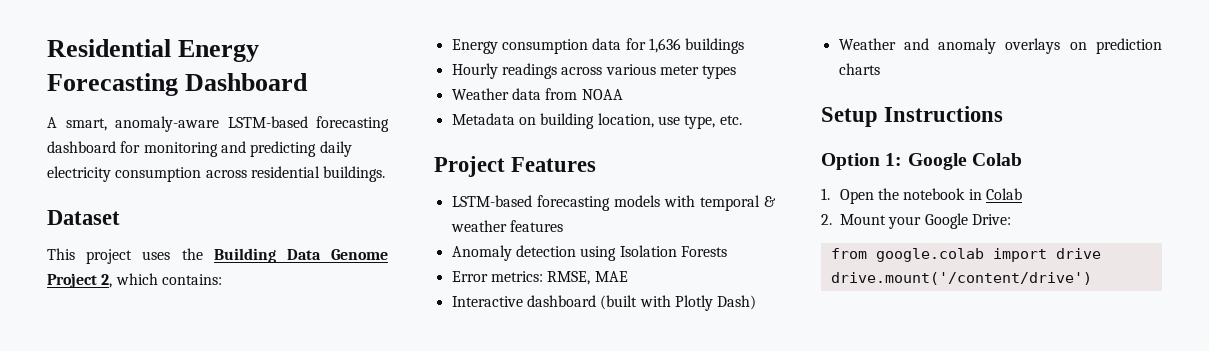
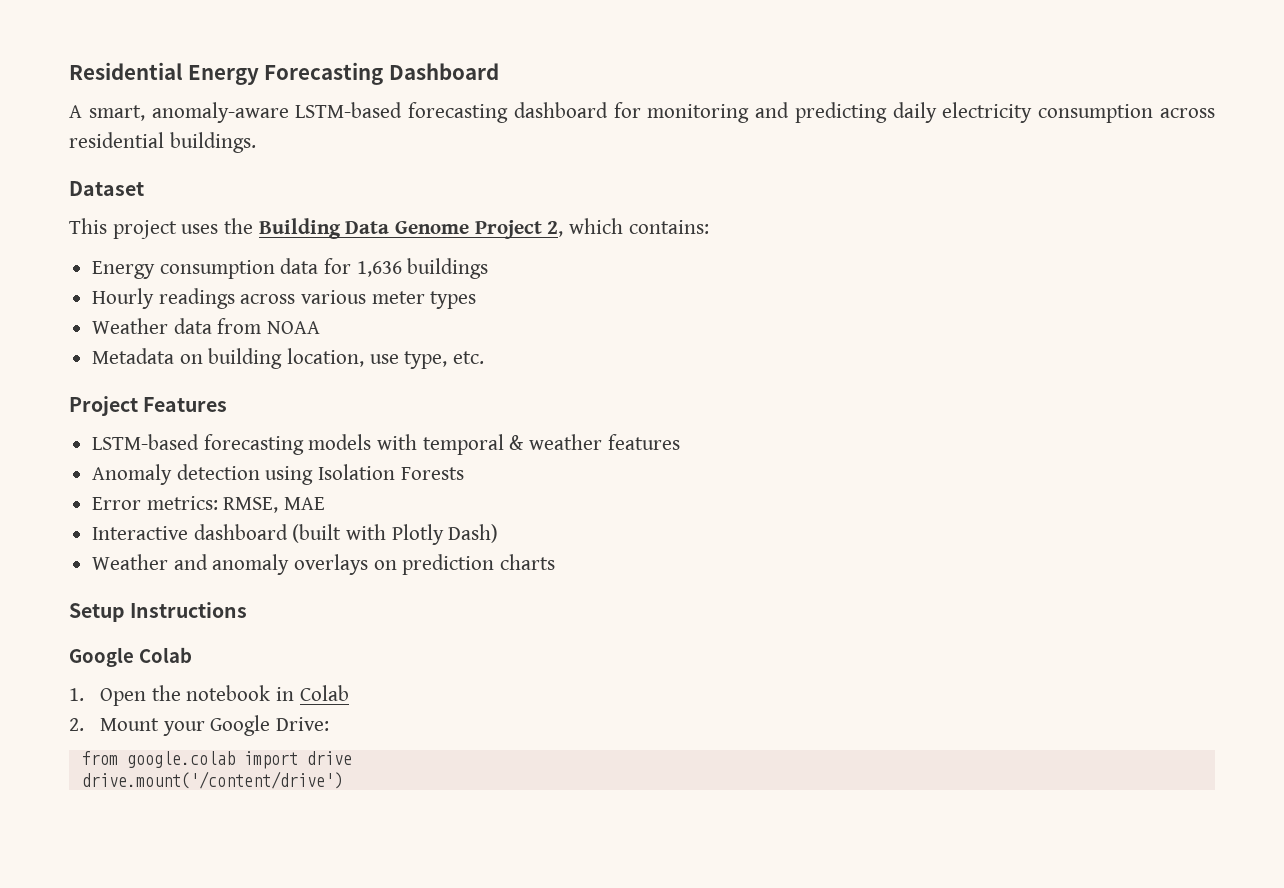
- Option 1: Google Colab
+ Google Colab

